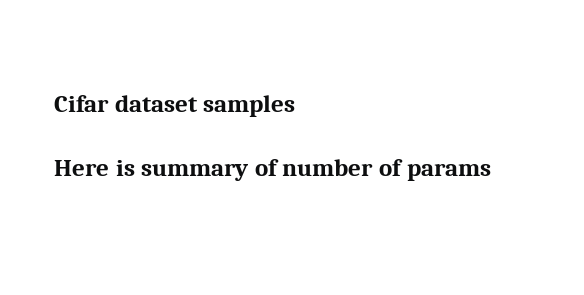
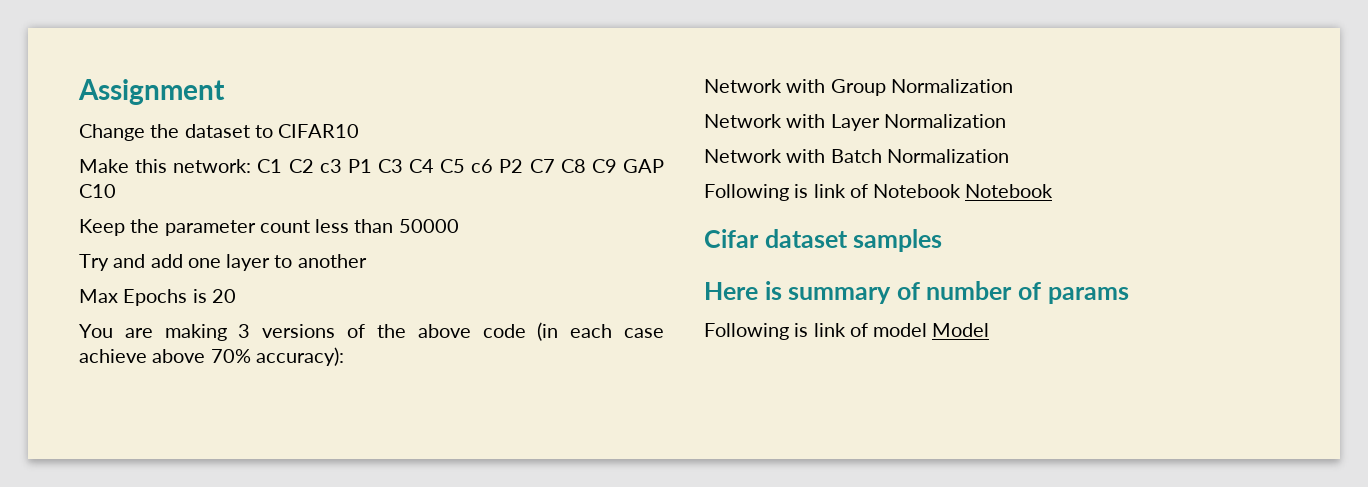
+ Assignment
+ Change the dataset to CIFAR10
+ Make this network: C1 C2 c3 P1 C3 C4 C5 c6 P2 C7 C8 C9 GAP C10
+ Keep the parameter count less than 50000
+ Try and add one layer to another
+ Max Epochs is 20
+ You are making 3 versions of the above code (in each case achieve above 70% accuracy):
+ Network with Group Normalization
+ Network with Layer Normalization
+ Network with Batch Normalization
+ Following is link of Notebook Notebook
+ Following is link of model Model

